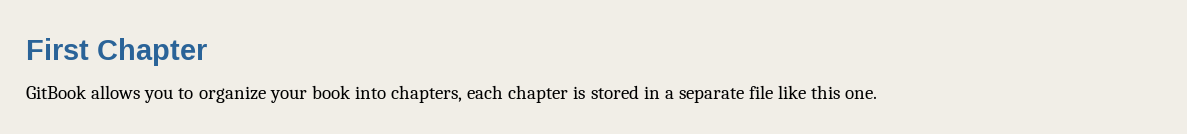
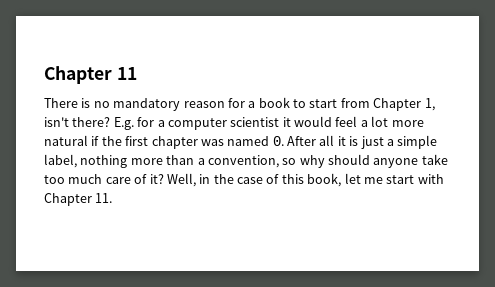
- First Chapter
- GitBook allows you to organize your book into chapters, each chapter is stored in a separate file like this one.
+ Chapter 11
+ There is no mandatory reason for a book to start from Chapter 1, isn't there? E.g. for a computer scientist it would feel a lot more natural if the first chapter was named 0. After all it is just a simple label, nothing more than a convention, so why should anyone take too much care of it? Well, in the case of this book, let me start with Chapter 11.

